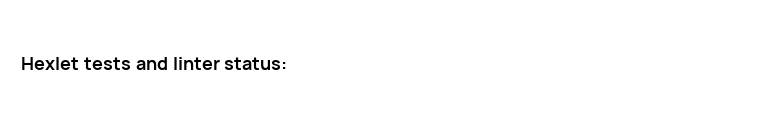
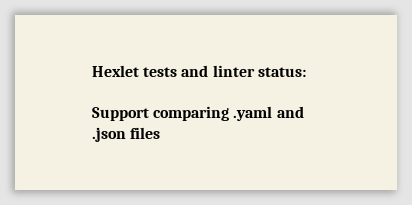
+ Support comparing .yaml and .json files

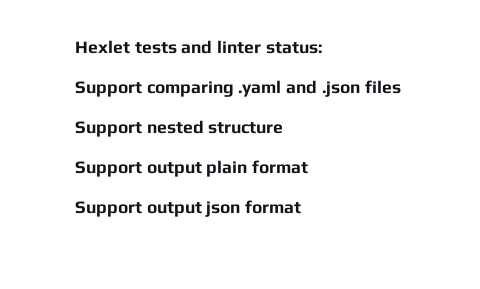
+ Support nested structure
+ Support output plain format
+ Support output json format

